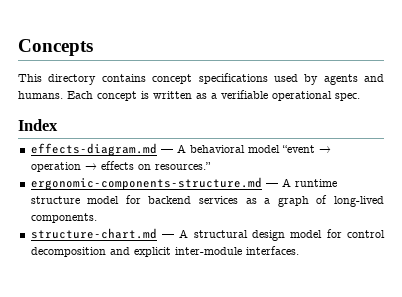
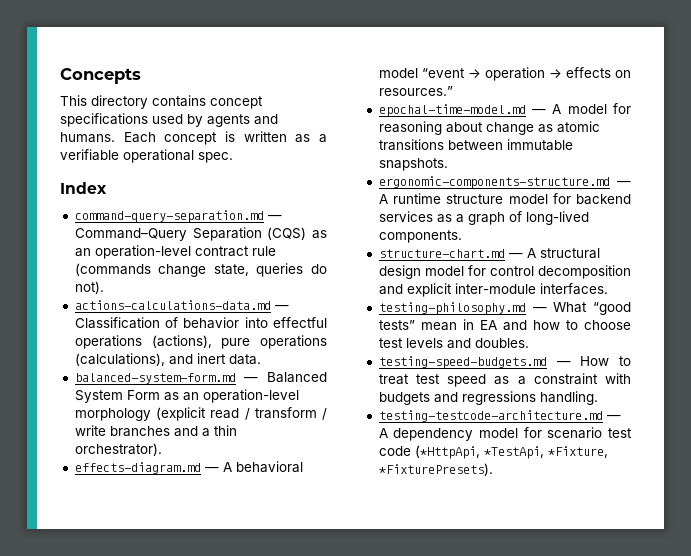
+ command-query-separation.md — Command–Query Separation (CQS) as an operation-level contract rule (commands change state, queries do not).
+ actions-calculations-data.md — Classification of behavior into effectful operations (actions), pure operations (calculations), and inert data.
+ balanced-system-form.md — Balanced System Form as an operation-level morphology (explicit read / transform / write branches and a thin orchestrator).
+ epochal-time-model.md — A model for reasoning about change as atomic transitions between immutable snapshots.
+ testing-philosophy.md — What “good tests” mean in EA and how to choose test levels and doubles.
+ testing-speed-budgets.md — How to treat test speed as a constraint with budgets and regressions handling.
+ testing-testcode-architecture.md — A dependency model for scenario test code (*HttpApi, *TestApi, *Fixture, *FixturePresets).

